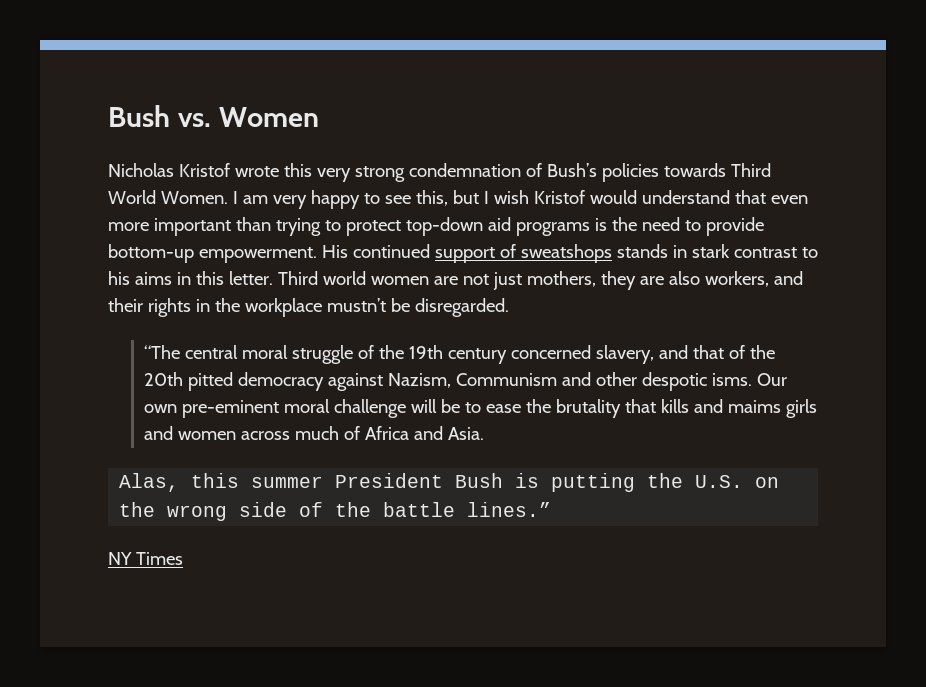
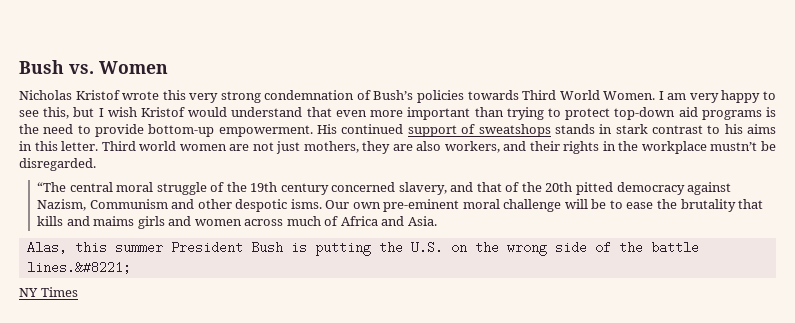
- Alas, this summer President Bush is putting the U.S. on the wrong side of the battle lines.”
+ Alas, this summer President Bush is putting the U.S. on the wrong side of the battle lines.&#8221;

